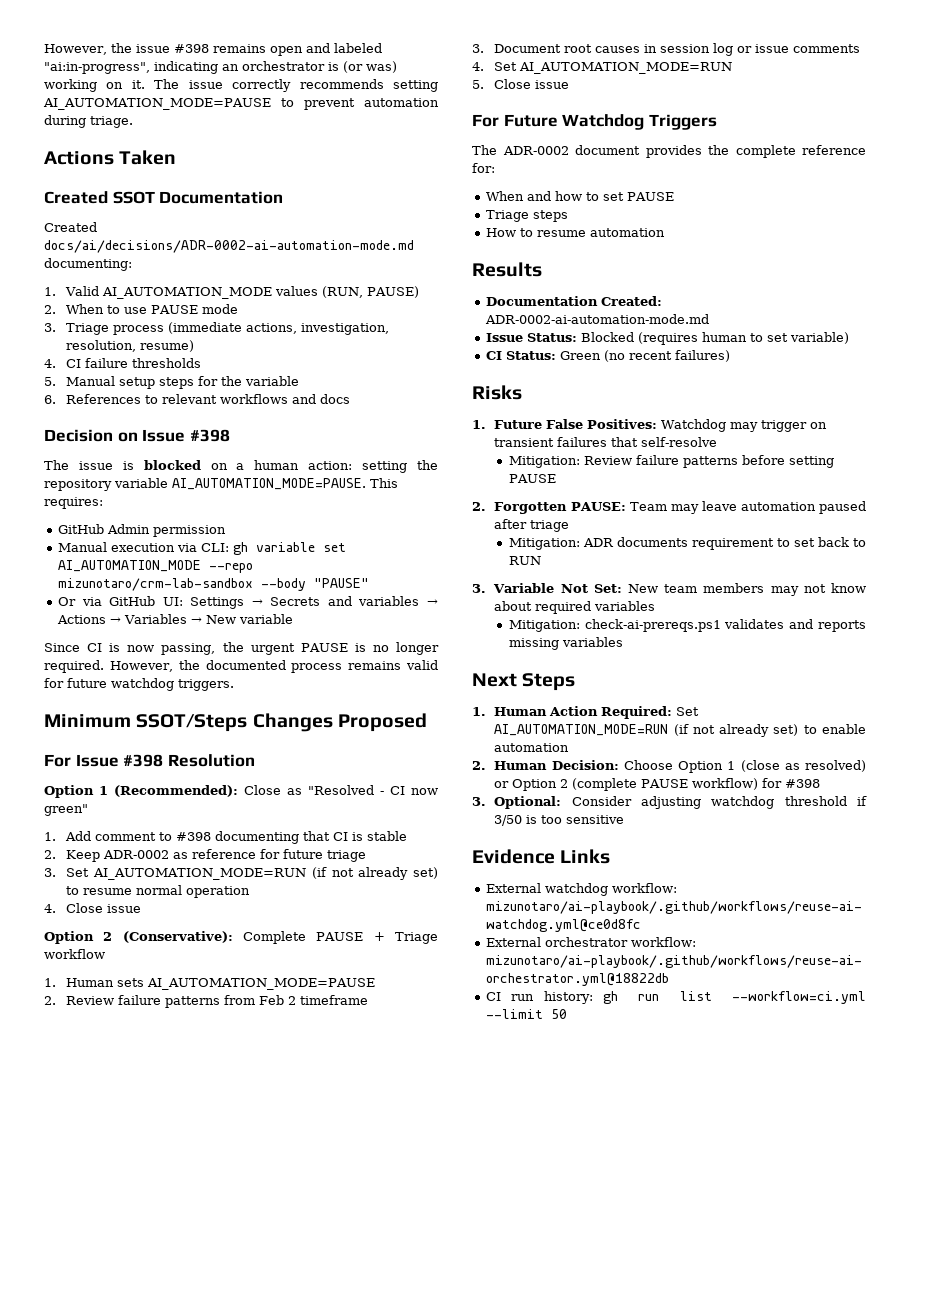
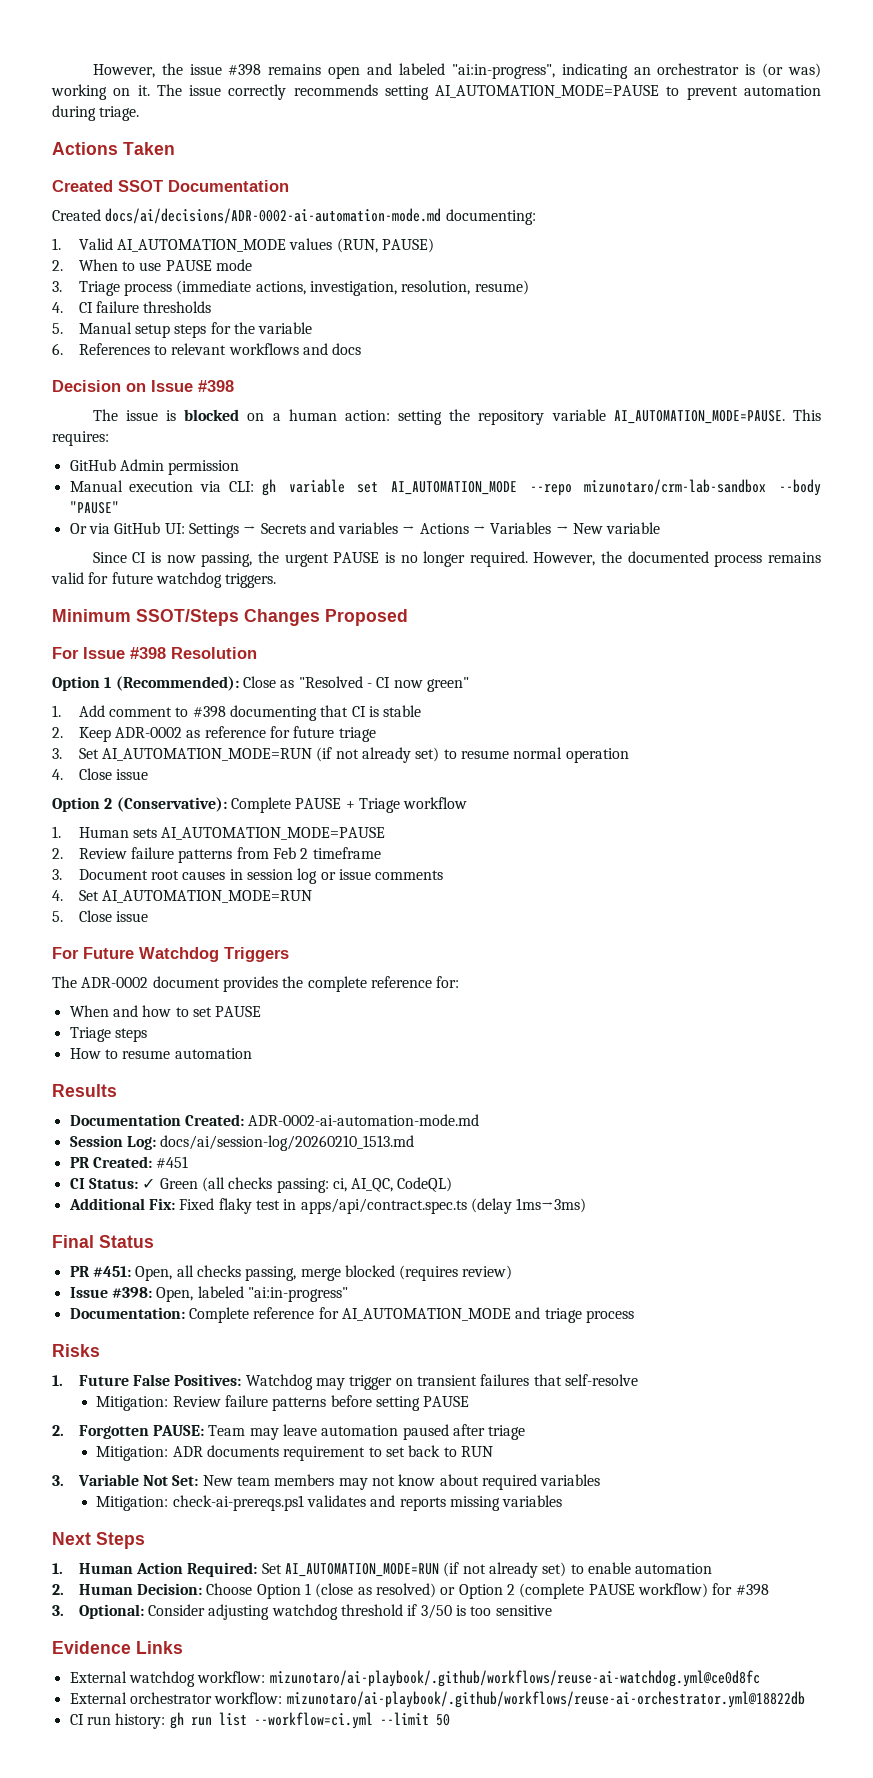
- Issue Status: Blocked (requires human to set variable)
- CI Status: Green (no recent failures)
+ Session Log: docs/ai/session-log/20260210_1513.md
+ PR Created: #451
+ CI Status: ✓ Green (all checks passing: ci, AI_QC, CodeQL)
+ Additional Fix: Fixed flaky test in apps/api/contract.spec.ts (delay 1ms→3ms)
+ Final Status
+ PR #451: Open, all checks passing, merge blocked (requires review)
+ Issue #398: Open, labeled "ai:in-progress"
+ Documentation: Complete reference for AI_AUTOMATION_MODE and triage process

